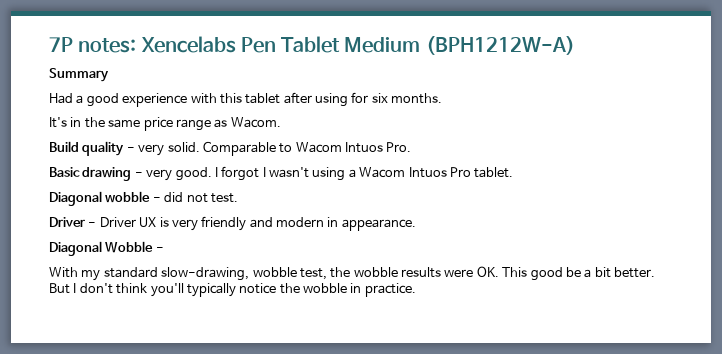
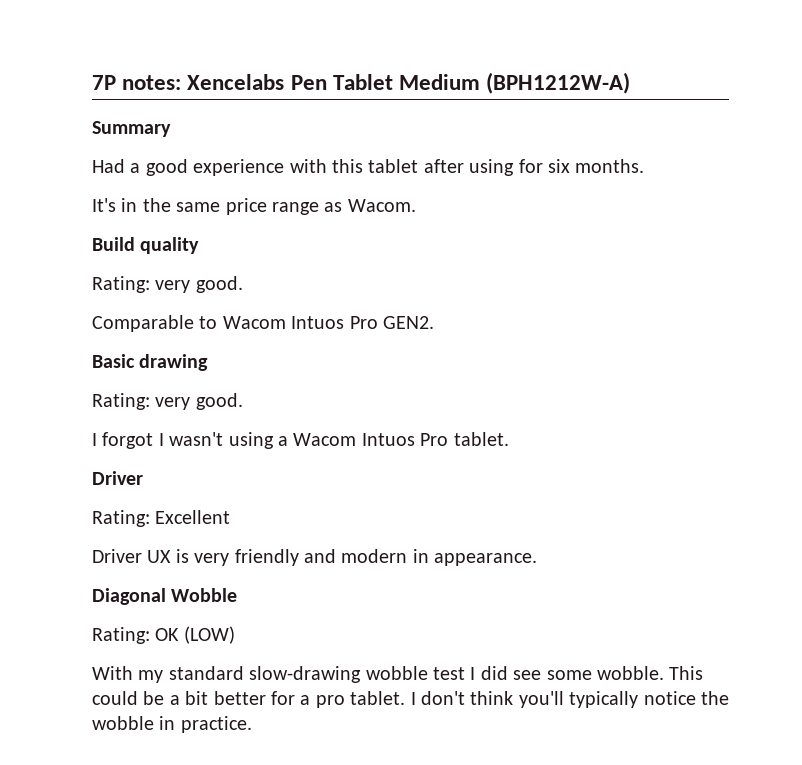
- Build quality - very solid. Comparable to Wacom Intuos Pro.
+ Build quality
+ Rating: very good.
+ Comparable to Wacom Intuos Pro GEN2.
- Basic drawing - very good. I forgot I wasn't using a Wacom Intuos Pro tablet.
- Diagonal wobble - did not test.
- Driver - Driver UX is very friendly and modern in appearance.
+ Basic drawing
+ Rating: very good.
+ I forgot I wasn't using a Wacom Intuos Pro tablet.
+ Driver
+ Rating: Excellent
+ Driver UX is very friendly and modern in appearance.
- Diagonal Wobble -
+ Diagonal Wobble
+ Rating: OK (LOW)
- With my standard slow-drawing, wobble test, the wobble results were OK. This good be a bit better. But I don't think you'll typically notice the wobble in practice.
+ With my standard slow-drawing wobble test I did see some wobble. This could be a bit better for a pro tablet. I don't think you'll typically notice the wobble in practice.

